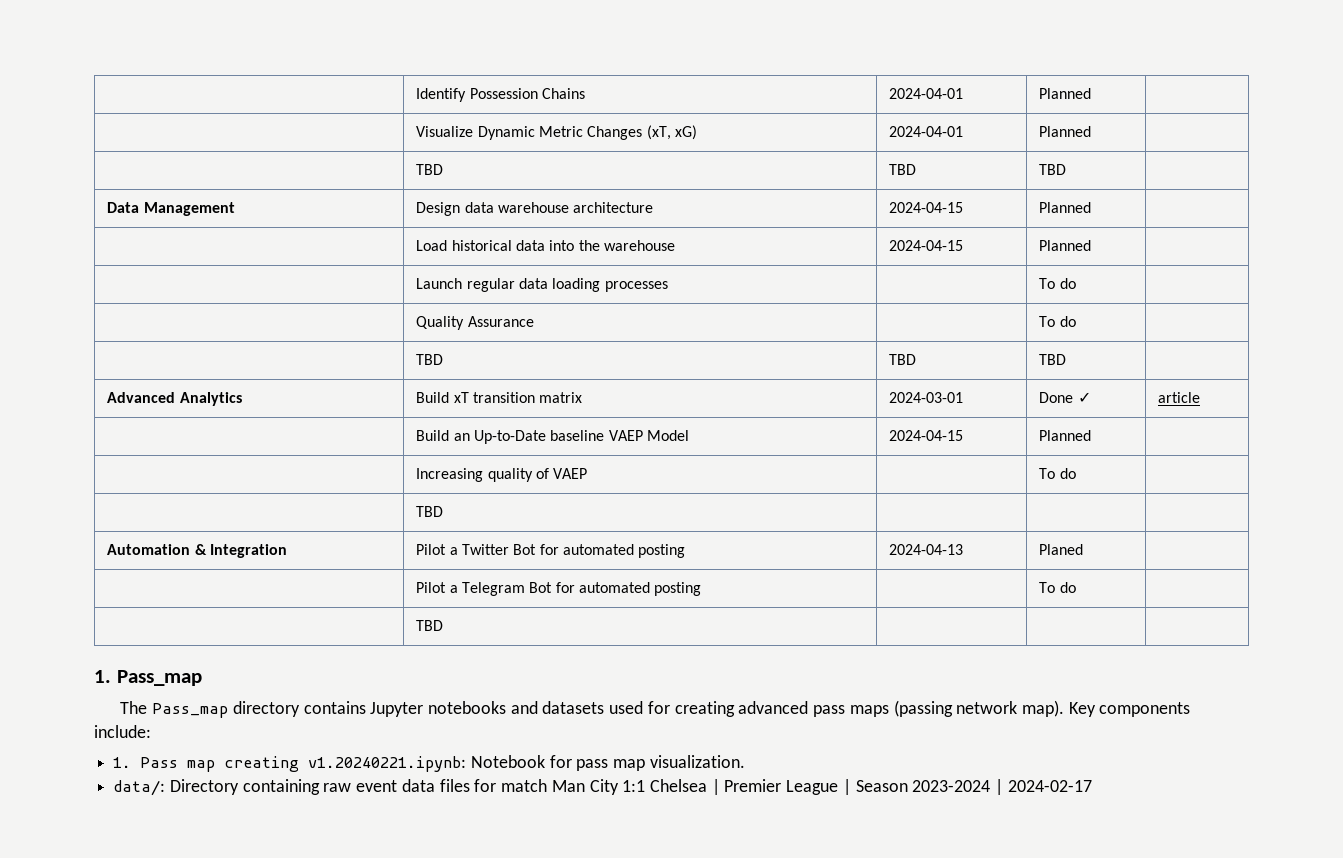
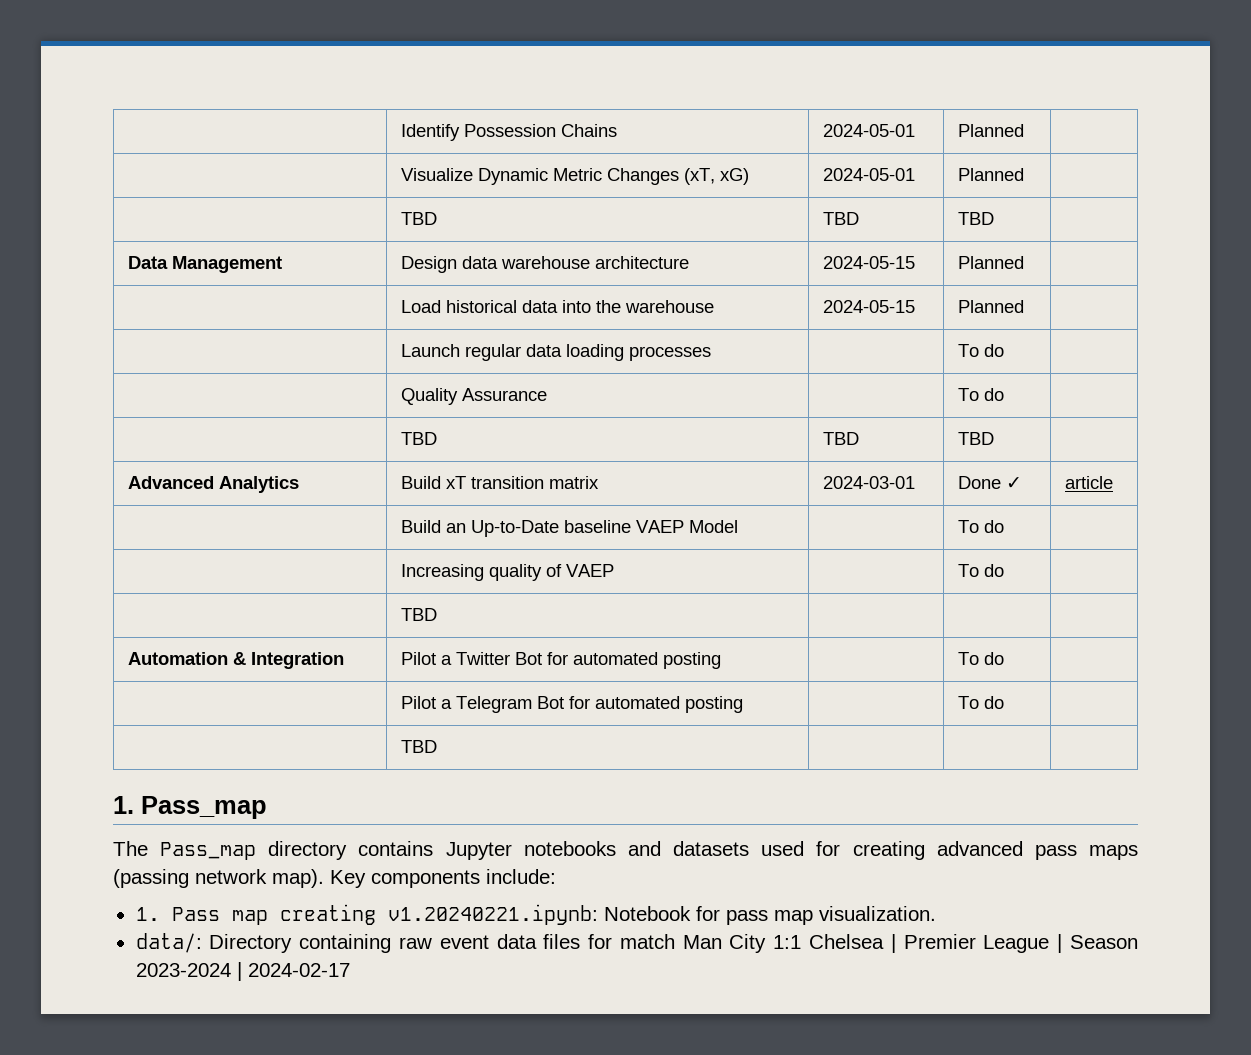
- | Identify Possession Chains | 2024-04-01 | Planned |
+ | Identify Possession Chains | 2024-05-01 | Planned |
- | Visualize Dynamic Metric Changes (xT, xG) | 2024-04-01 | Planned |
+ | Visualize Dynamic Metric Changes (xT, xG) | 2024-05-01 | Planned |
- Data Management | Design data warehouse architecture | 2024-04-15 | Planned |
+ Data Management | Design data warehouse architecture | 2024-05-15 | Planned |
- | Load historical data into the warehouse | 2024-04-15 | Planned |
+ | Load historical data into the warehouse | 2024-05-15 | Planned |
- | Build an Up-to-Date baseline VAEP Model | 2024-04-15 | Planned |
+ | Build an Up-to-Date baseline VAEP Model | | To do |
- Automation & Integration | Pilot a Twitter Bot for automated posting | 2024-04-13 | Planed |
+ Automation & Integration | Pilot a Twitter Bot for automated posting | | To do |

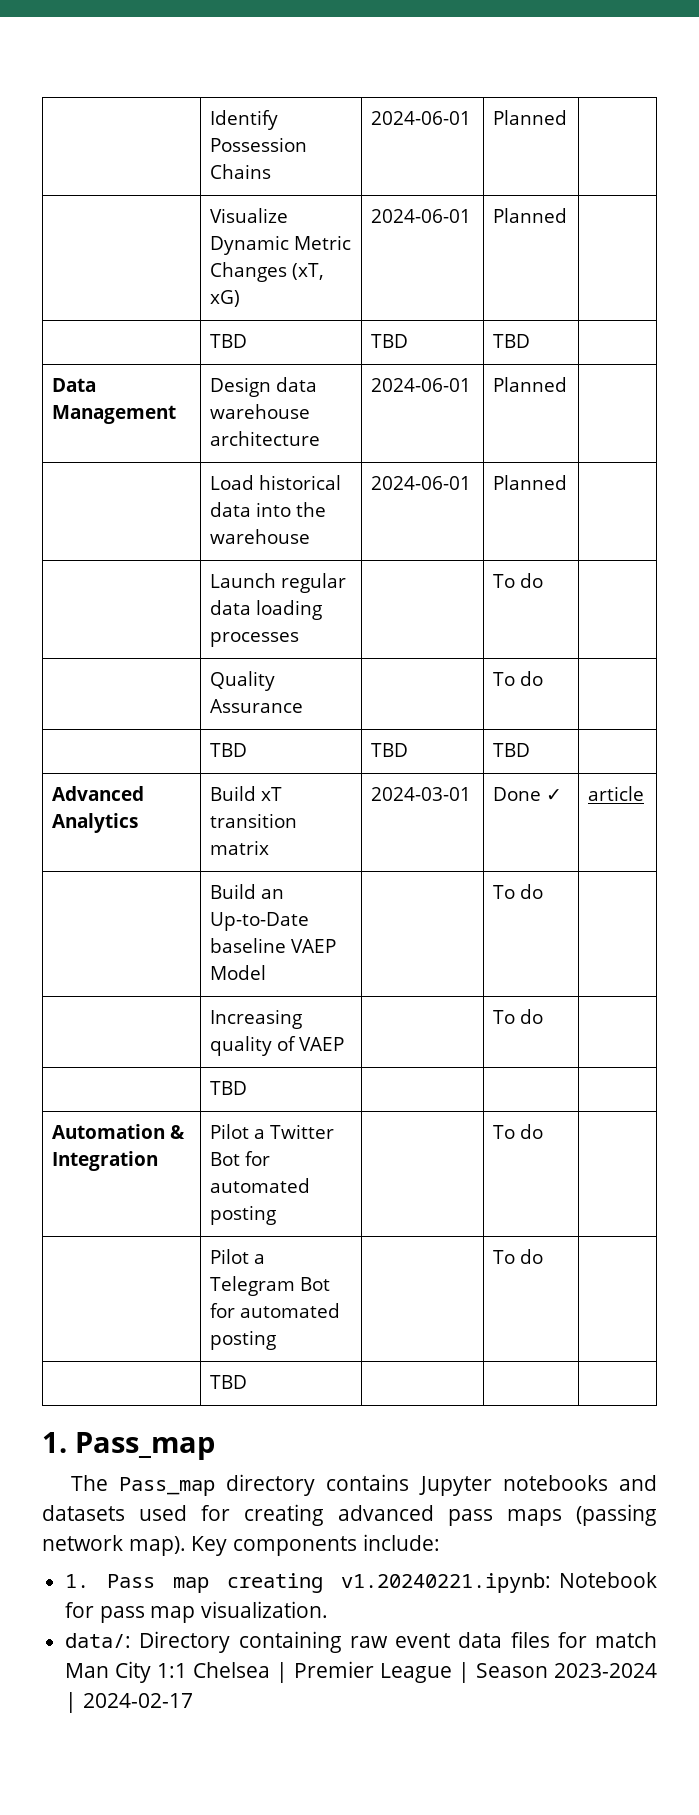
- | Identify Possession Chains | 2024-05-01 | Planned |
+ | Identify Possession Chains | 2024-06-01 | Planned |
- | Visualize Dynamic Metric Changes (xT, xG) | 2024-05-01 | Planned |
+ | Visualize Dynamic Metric Changes (xT, xG) | 2024-06-01 | Planned |
- Data Management | Design data warehouse architecture | 2024-05-15 | Planned |
+ Data Management | Design data warehouse architecture | 2024-06-01 | Planned |
- | Load historical data into the warehouse | 2024-05-15 | Planned |
+ | Load historical data into the warehouse | 2024-06-01 | Planned |

